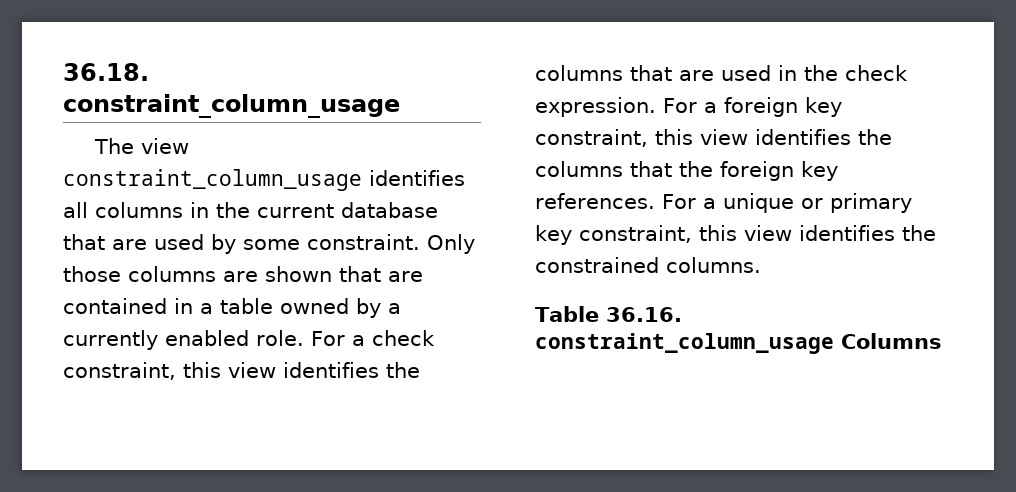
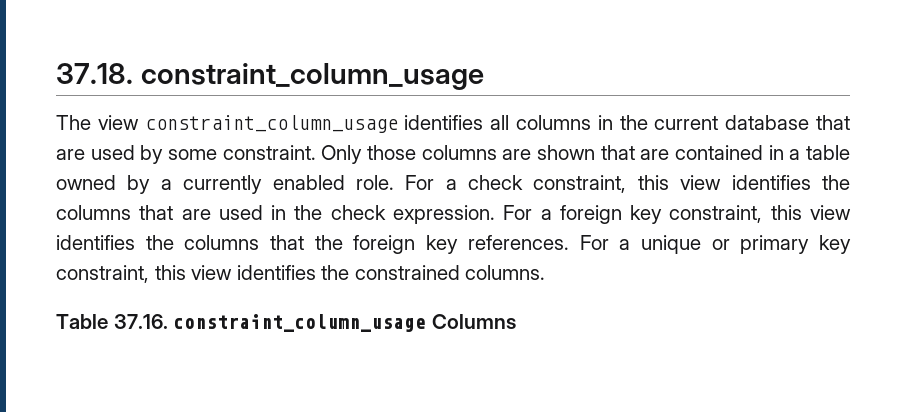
- 36.18. constraint_column_usage
+ 37.18. constraint_column_usage
- Table 36.16. constraint_column_usage Columns
+ Table 37.16. constraint_column_usage Columns

